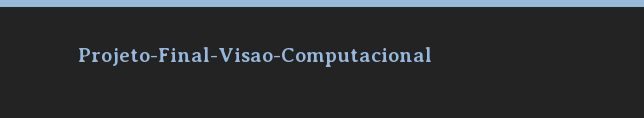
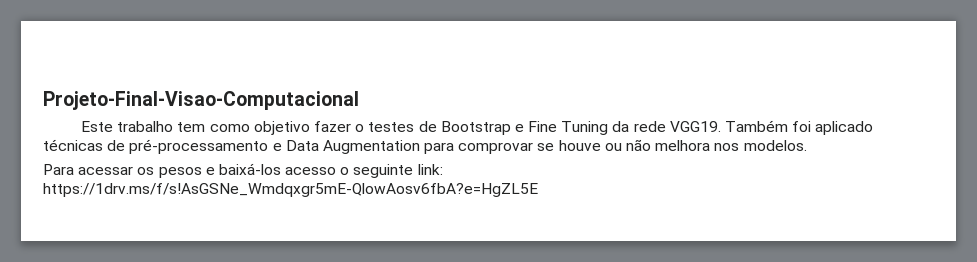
+ Este trabalho tem como objetivo fazer o testes de Bootstrap e Fine Tuning da rede VGG19. Também foi aplicado técnicas de pré-processamento e Data Augmentation para comprovar se houve ou não melhora nos modelos.
+ Para acessar os pesos e baixá-los acesso o seguinte link: https://1drv.ms/f/s!AsGSNe_Wmdqxgr5mE-QlowAosv6fbA?e=HgZL5E

